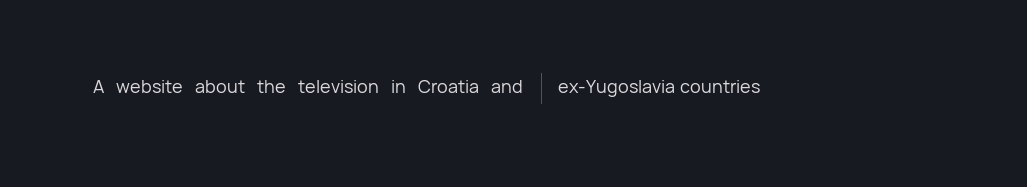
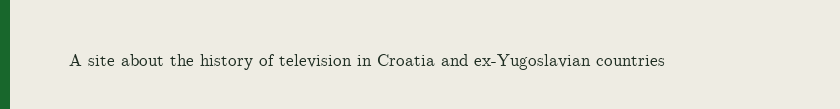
- A website about the television in Croatia and ex-Yugoslavia countries
+ A site about the history of television in Croatia and ex-Yugoslavian countries

